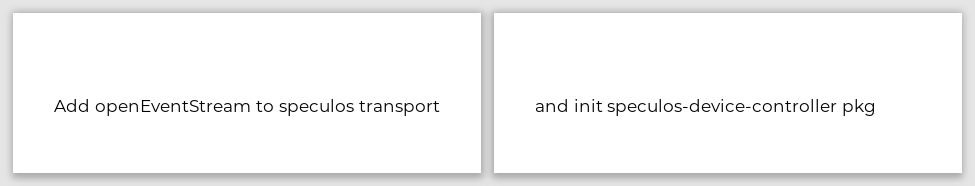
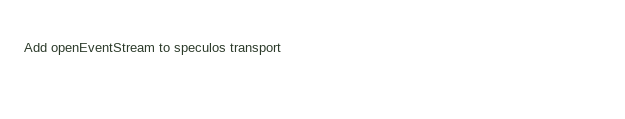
- Add openEventStream to speculos transport and init speculos-device-controller pkg
+ Add openEventStream to speculos transport

